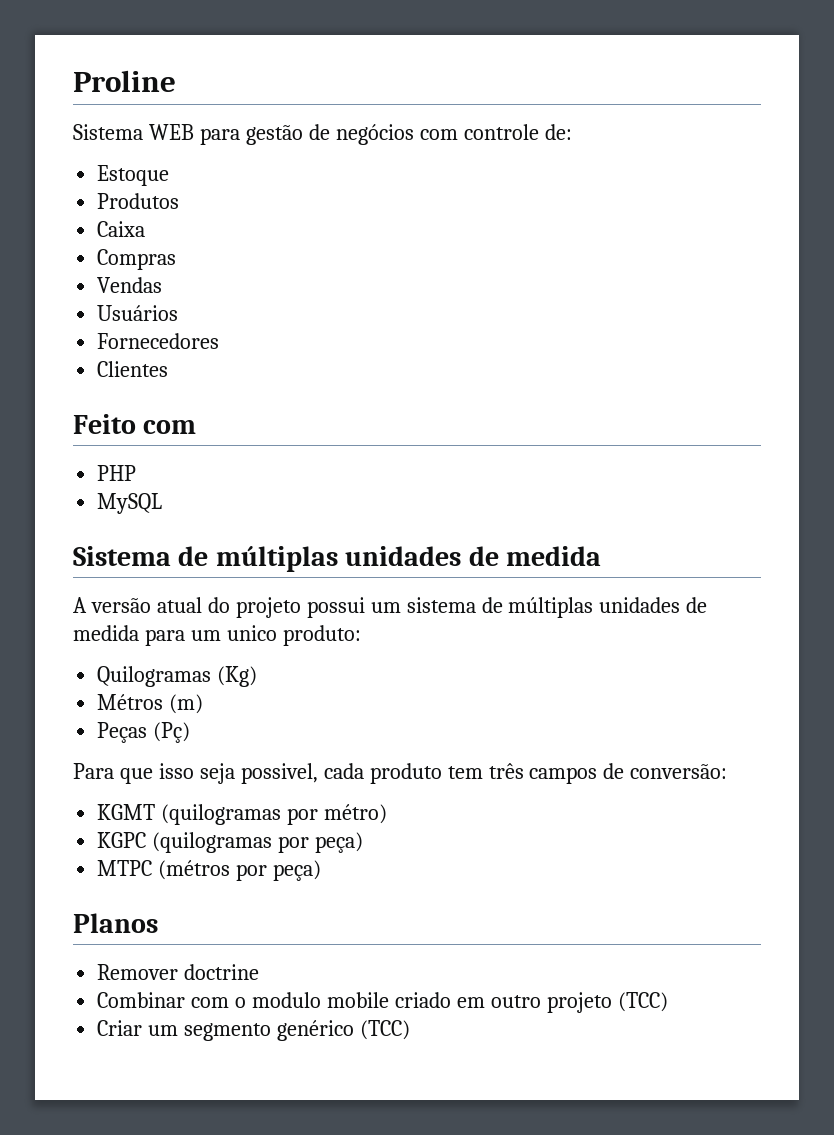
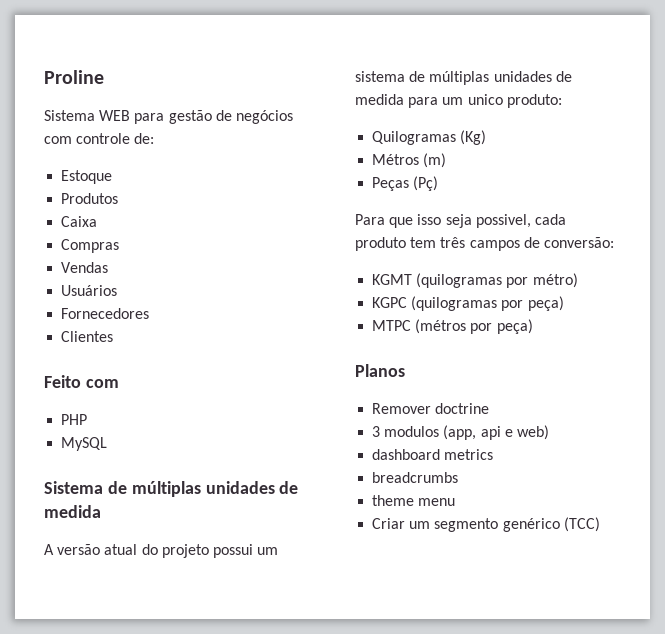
- Combinar com o modulo mobile criado em outro projeto (TCC)
+ 3 modulos (app, api e web)
+ dashboard metrics
+ breadcrumbs
+ theme menu

